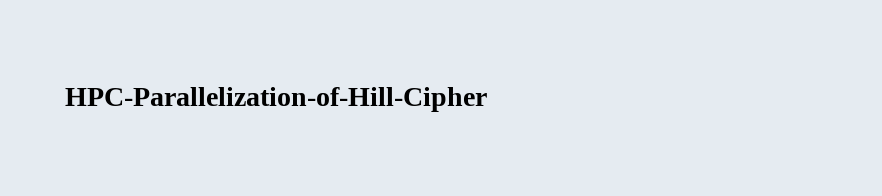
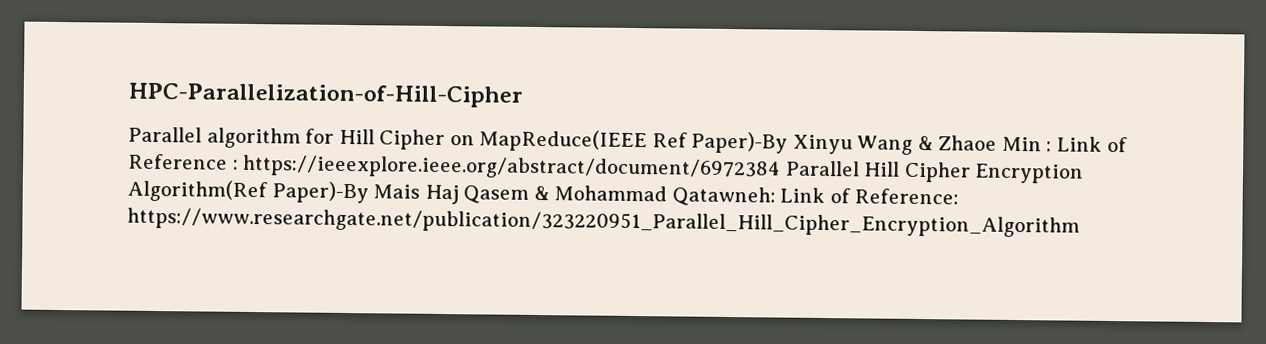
+ Parallel algorithm for Hill Cipher on MapReduce(IEEE Ref Paper)-By Xinyu Wang & Zhaoe Min : Link of Reference : https://ieeexplore.ieee.org/abstract/document/6972384 Parallel Hill Cipher Encryption Algorithm(Ref Paper)-By Mais Haj Qasem & Mohammad Qatawneh: Link of Reference: https://www.researchgate.net/publication/323220951_Parallel_Hill_Cipher_Encryption_Algorithm

